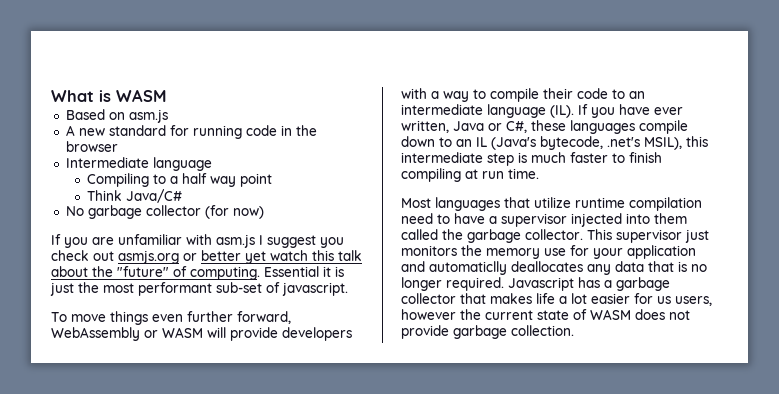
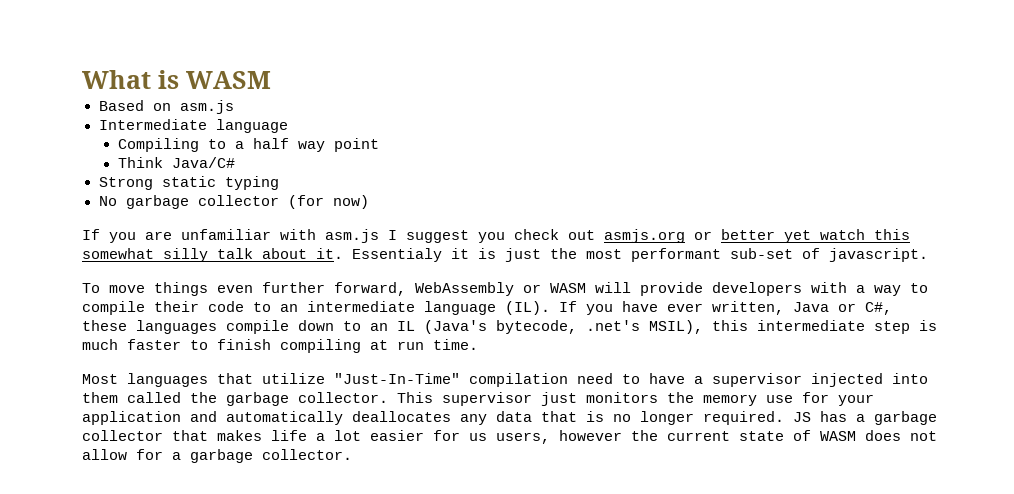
- A new standard for running code in the browser
+ Strong static typing
- If you are unfamiliar with asm.js I suggest you check out asmjs.org or better yet watch this talk about the "future" of computing. Essential it is just the most performant sub-set of javascript.
+ If you are unfamiliar with asm.js I suggest you check out asmjs.org or better yet watch this somewhat silly talk about it. Essentialy it is just the most performant sub-set of javascript.
- Most languages that utilize runtime compilation need to have a supervisor injected into them called the garbage collector.
+ Most languages that utilize "Just-In-Time" compilation need to have a supervisor injected into them called the garbage collector.
- This supervisor just monitors the memory use for your application and automaticlly deallocates any data that is no longer required.
+ This supervisor just monitors the memory use for your application and automatically deallocates any data that is no longer required.
- Javascript has a garbage collector that makes life a lot easier for us users, however the current state of WASM does not provide garbage collection.
+ JS has a garbage collector that makes life a lot easier for us users, however the current state of WASM does not allow for a garbage collector.

